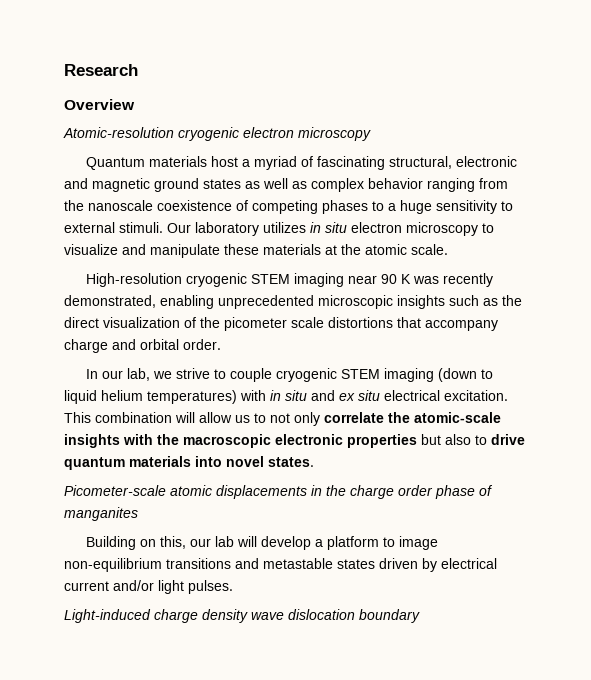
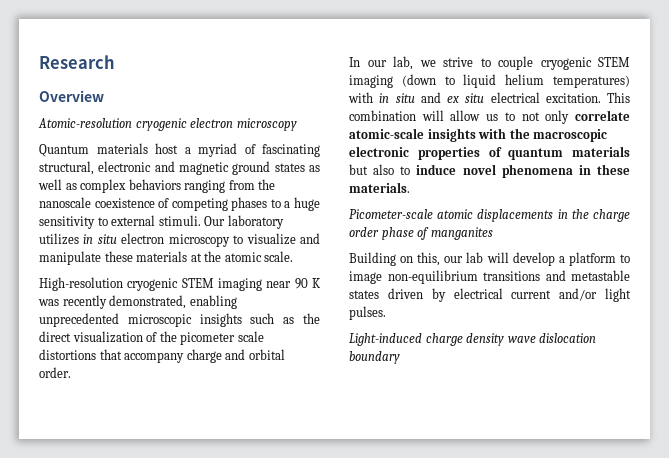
- Quantum materials host a myriad of fascinating structural, electronic and magnetic ground states as well as complex behavior ranging from the nanoscale coexistence of competing phases to a huge sensitivity to external stimuli.
+ Quantum materials host a myriad of fascinating structural, electronic and magnetic ground states as well as complex behaviors ranging from the nanoscale coexistence of competing phases to a huge sensitivity to external stimuli.
- This combination will allow us to not only correlate the atomic-scale insights with the macroscopic electronic properties but also to drive quantum materials into novel states.
+ This combination will allow us to not only correlate atomic-scale insights with the macroscopic electronic properties of quantum materials but also to induce novel phenomena in these materials.

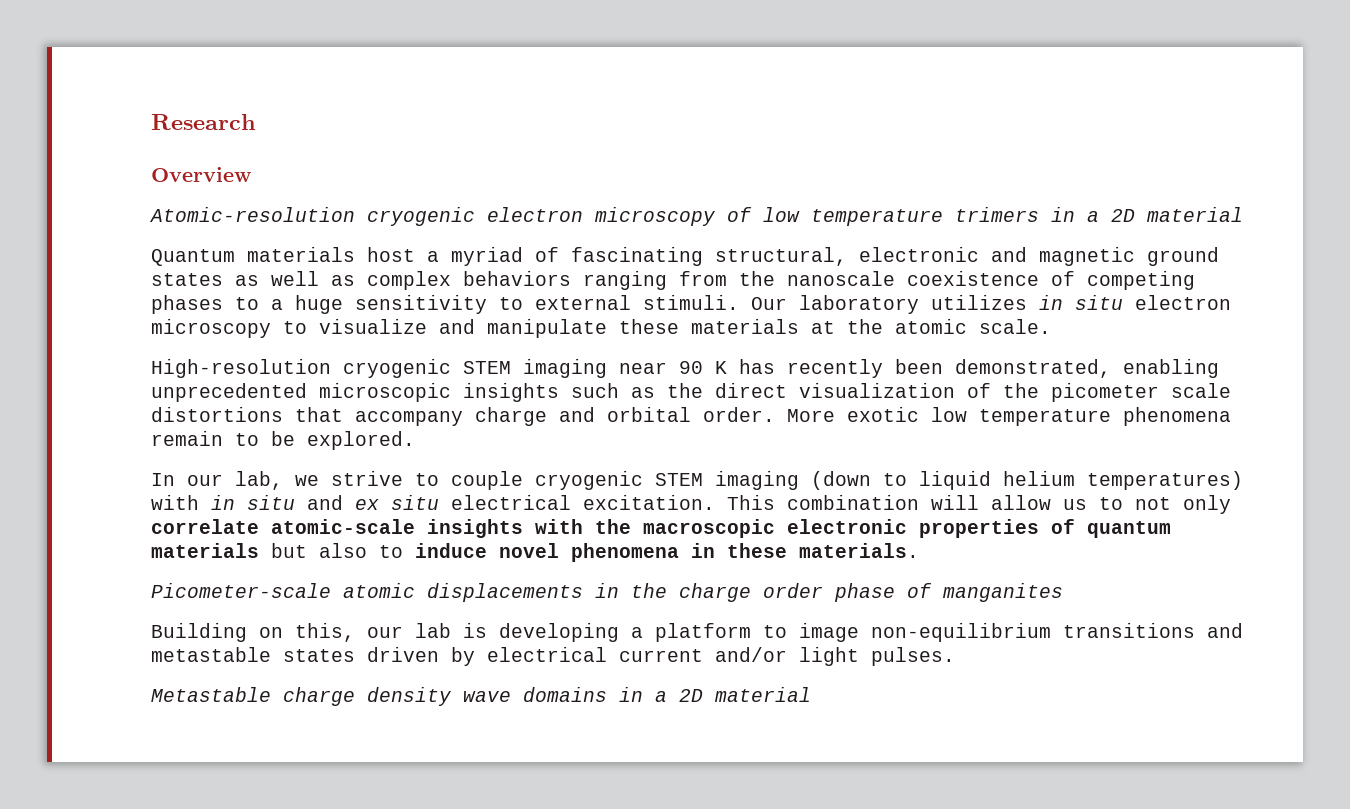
- Atomic-resolution cryogenic electron microscopy
+ Atomic-resolution cryogenic electron microscopy of low temperature trimers in a 2D material
- High-resolution cryogenic STEM imaging near 90 K was recently demonstrated, enabling unprecedented microscopic insights such as the direct visualization of the picometer scale distortions that accompany charge and orbital order.
+ High-resolution cryogenic STEM imaging near 90 K has recently been demonstrated, enabling unprecedented microscopic insights such as the direct visualization of the picometer scale distortions that accompany charge and orbital order. More exotic low temperature phenomena remain to be explored.
- Building on this, our lab will develop a platform to image non-equilibrium transitions and metastable states driven by electrical current and/or light pulses.
+ Building on this, our lab is developing a platform to image non-equilibrium transitions and metastable states driven by electrical current and/or light pulses.
- Light-induced charge density wave dislocation boundary
+ Metastable charge density wave domains in a 2D material

